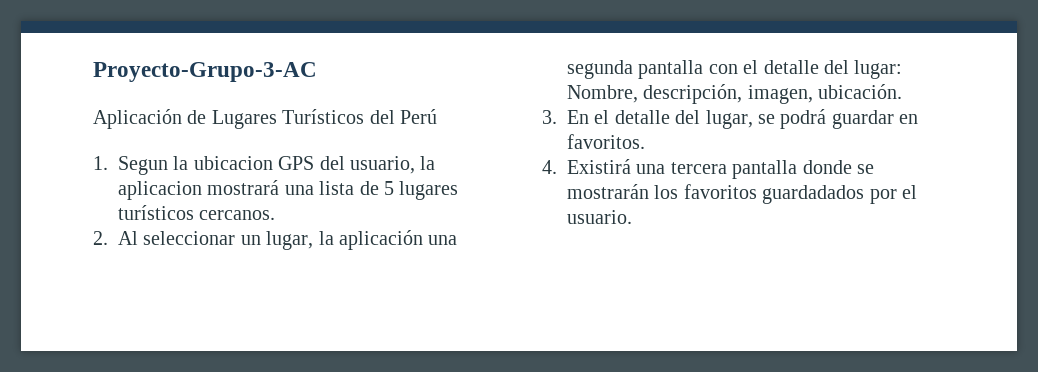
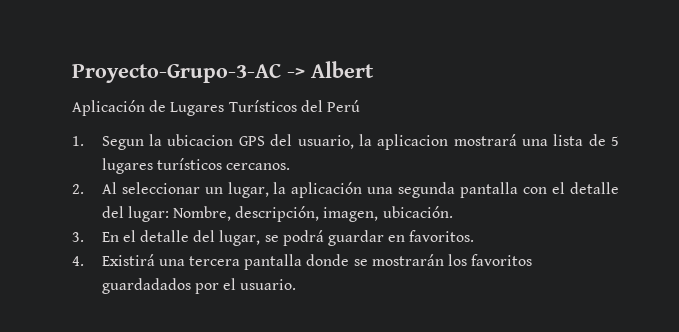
- Proyecto-Grupo-3-AC
+ Proyecto-Grupo-3-AC -> Albert

